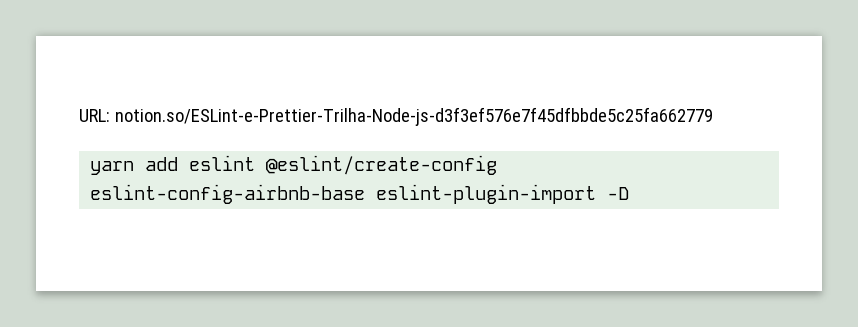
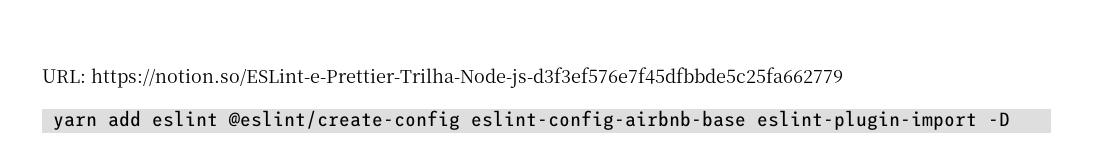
- URL: notion.so/ESLint-e-Prettier-Trilha-Node-js-d3f3ef576e7f45dfbbde5c25fa662779
+ URL: https://notion.so/ESLint-e-Prettier-Trilha-Node-js-d3f3ef576e7f45dfbbde5c25fa662779

